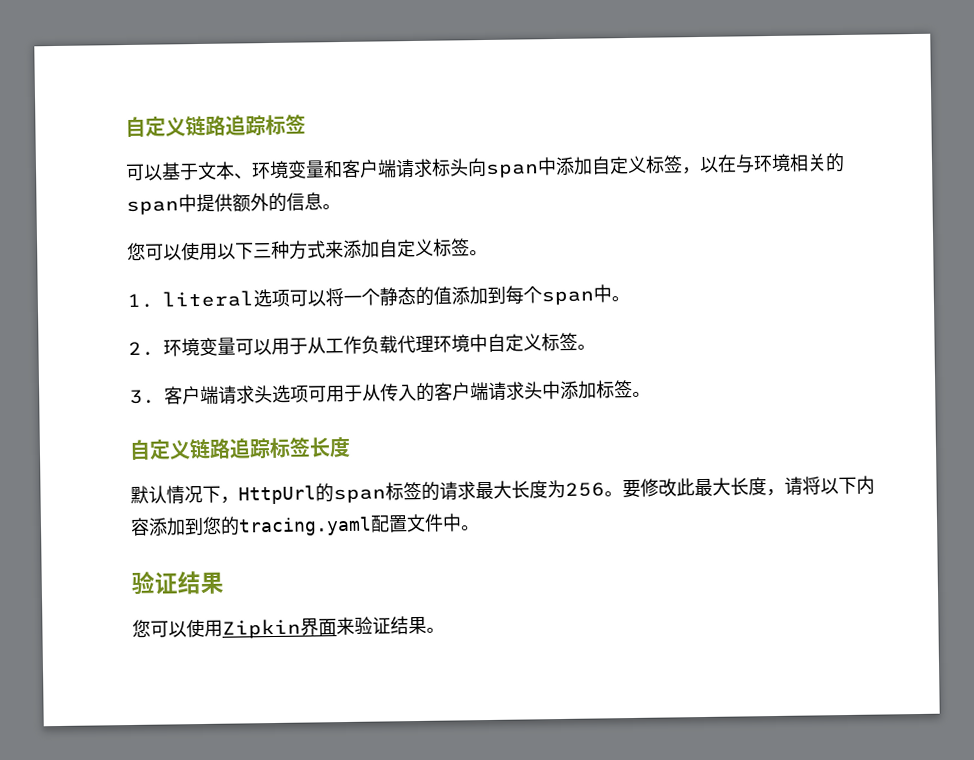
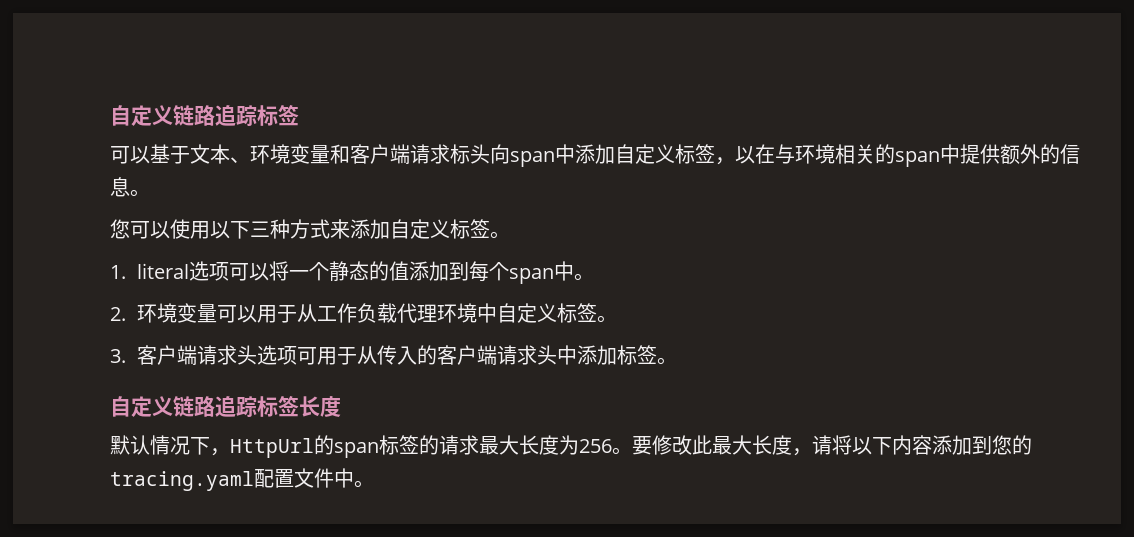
  要修改此最大长度，请将以下内容添加到您的tracing.yaml配置文件中。
- 验证结果
- 您可以使用Zipkin界面来验证结果。

